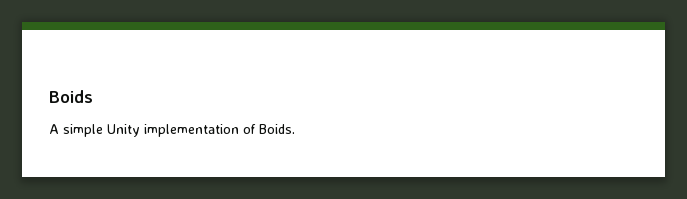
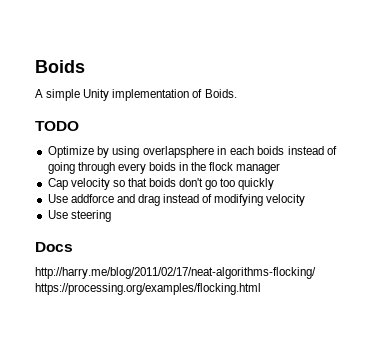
+ TODO
+ Optimize by using overlapsphere in each boids instead of going through every boids in the flock manager
+ Cap velocity so that boids don't go too quickly
+ Use addforce and drag instead of modifying velocity
+ Use steering
+ Docs
+ http://harry.me/blog/2011/02/17/neat-algorithms-flocking/ https://processing.org/examples/flocking.html

